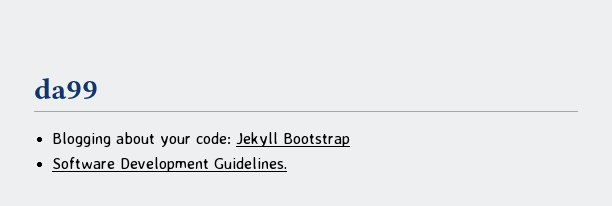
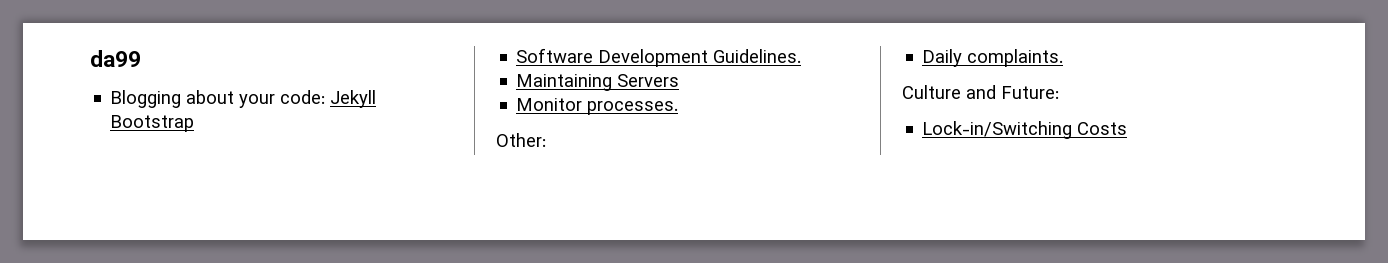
+ Maintaining Servers
+ Monitor processes.
+ Other:
+ Daily complaints.
+ Culture and Future:
+ Lock-in/Switching Costs

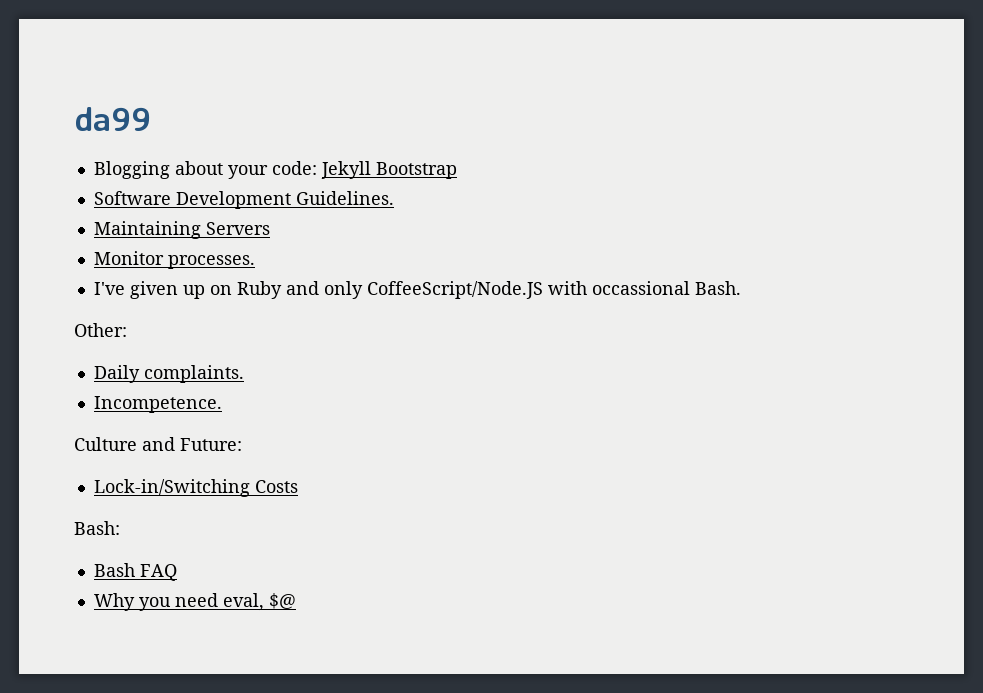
+ I've given up on Ruby and only CoffeeScript/Node.JS with occassional Bash.
+ Incompetence.
+ Bash:
+ Bash FAQ
+ Why you need eval, $@

